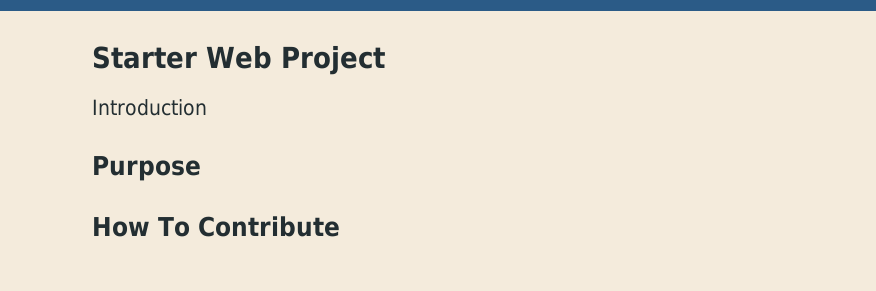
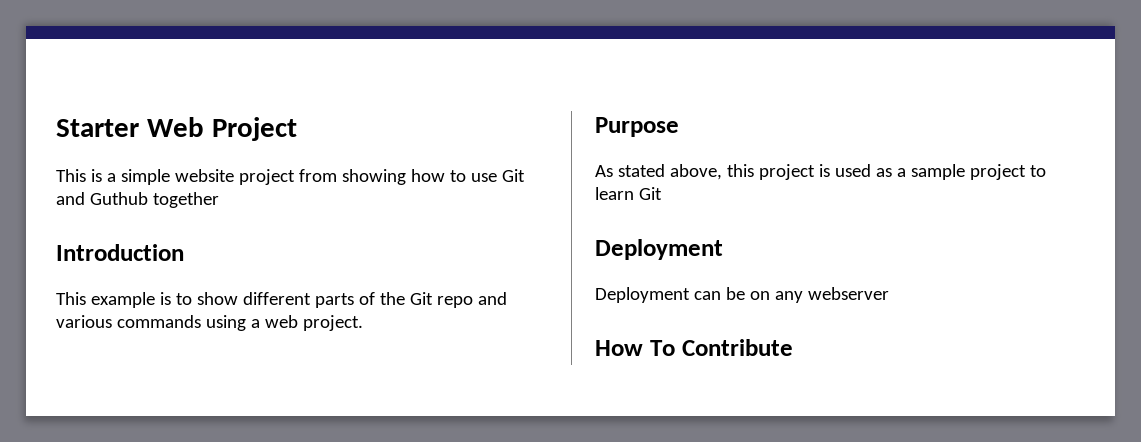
+ This is a simple website project from showing how to use Git and Guthub together
  Introduction
+ This example is to show different parts of the Git repo and various commands using a web project.
  Purpose
+ As stated above, this project is used as a sample project to learn Git
+ Deployment
+ Deployment can be on any webserver

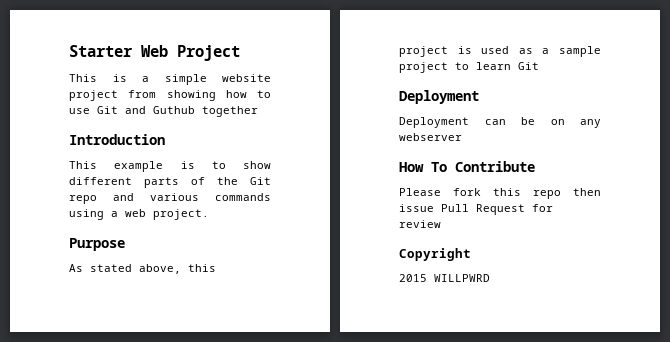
+ Please fork this repo then issue Pull Request for review
+ Copyright
+ 2015 WILLPWRD

